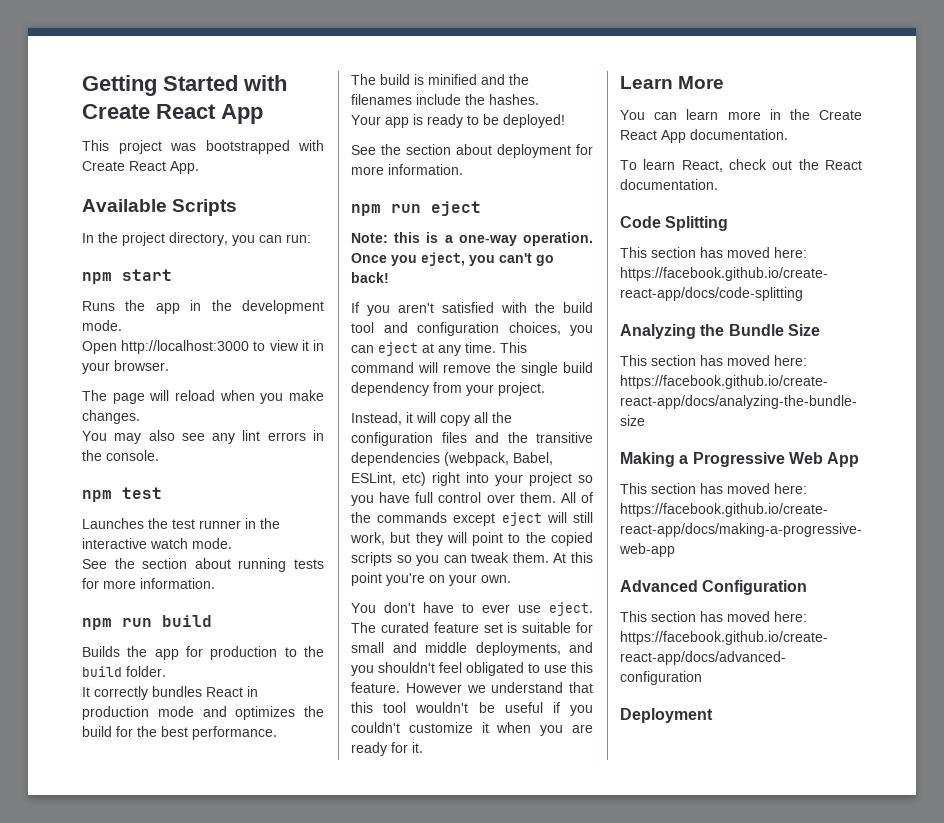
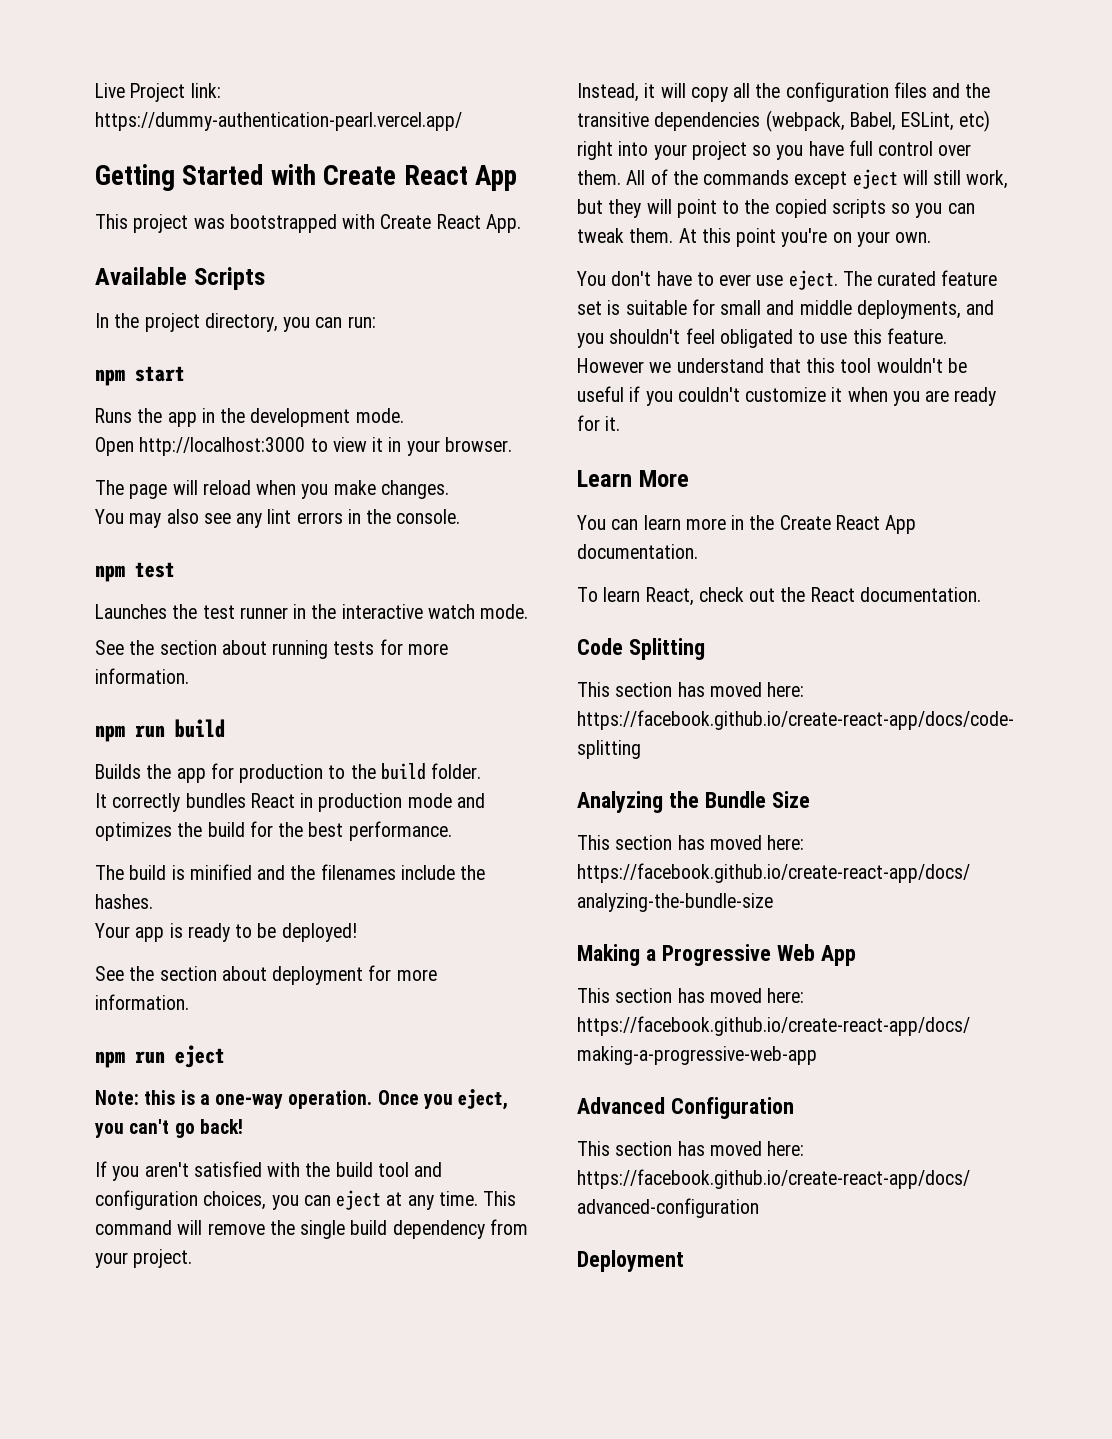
+ Live Project link: https://dummy-authentication-pearl.vercel.app/

